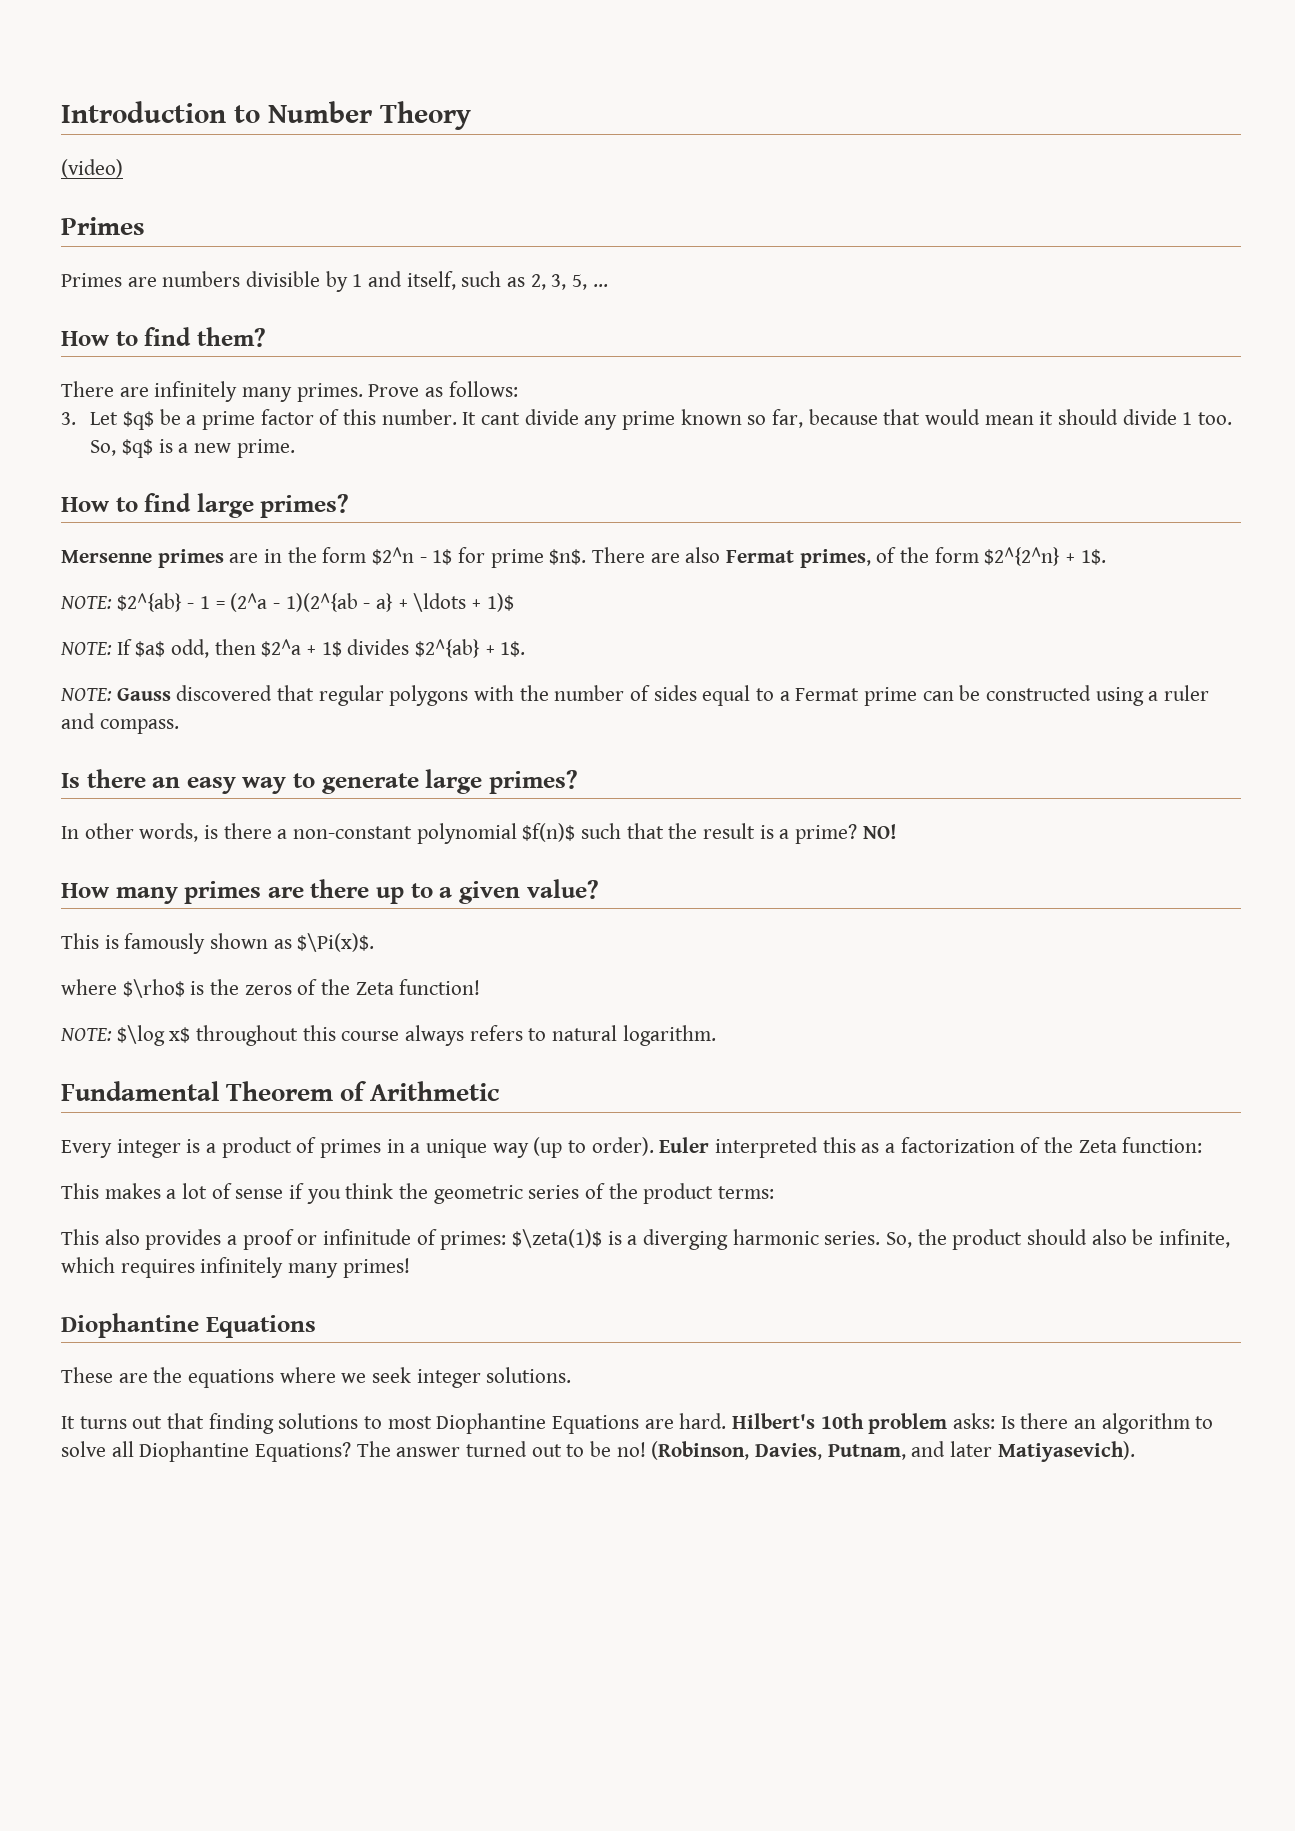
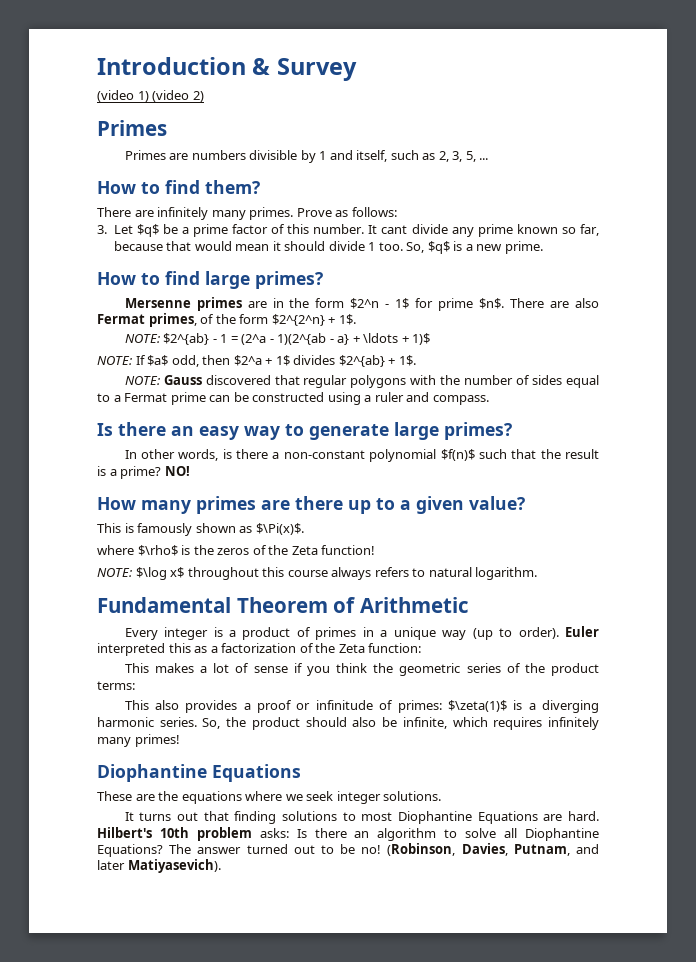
- Introduction to Number Theory
- (video)
+ Introduction & Survey
+ (video 1) (video 2)

